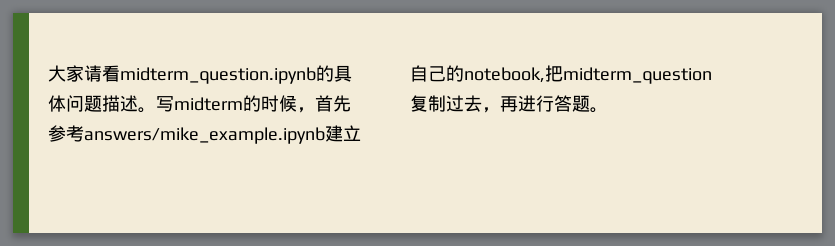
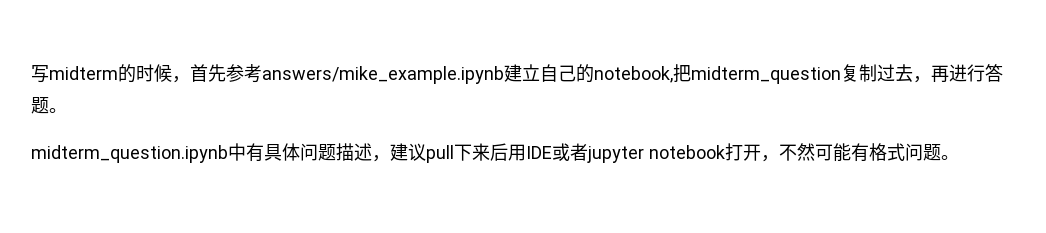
- 大家请看midterm_question.ipynb的具体问题描述。
+ midterm_question.ipynb中有具体问题描述，建议pull下来后用IDE或者jupyter notebook打开，不然可能有格式问题。

